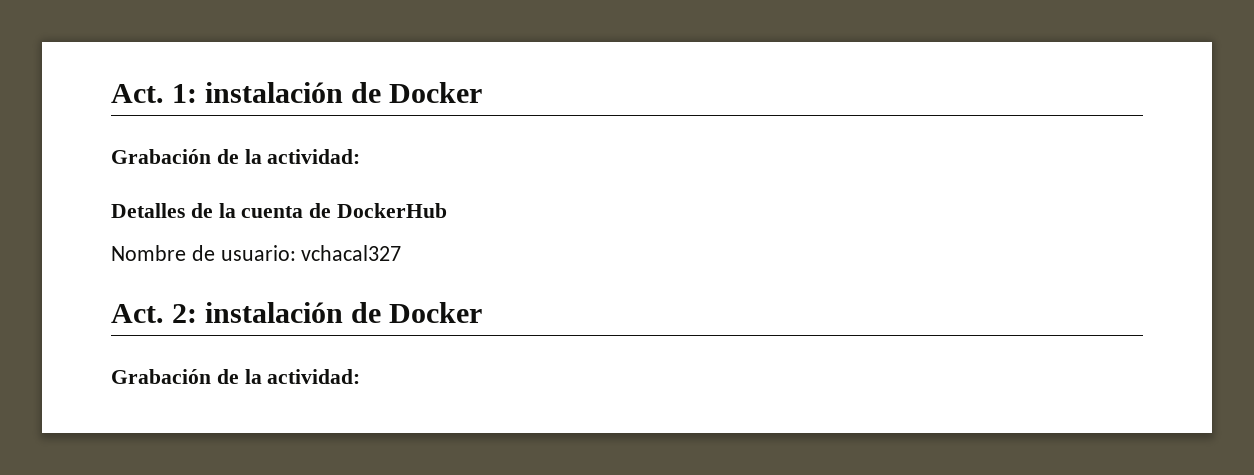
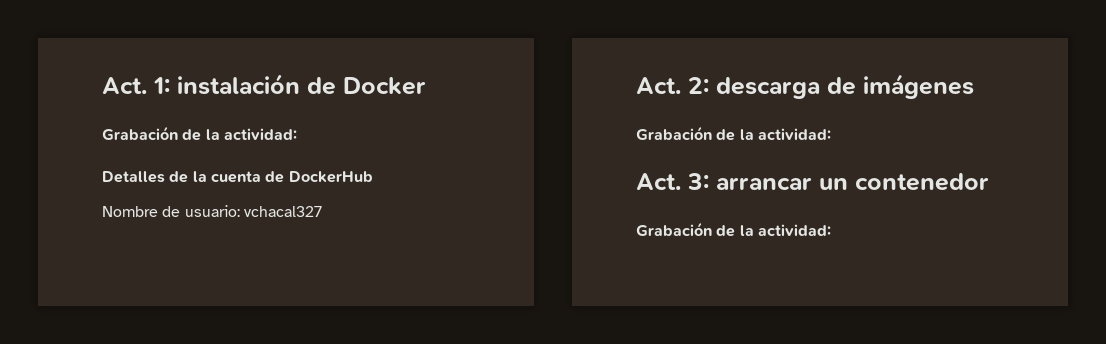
- Act. 2: instalación de Docker
+ Act. 2: descarga de imágenes
+ Grabación de la actividad:
+ Act. 3: arrancar un contenedor

